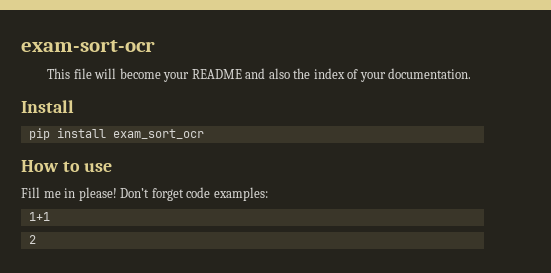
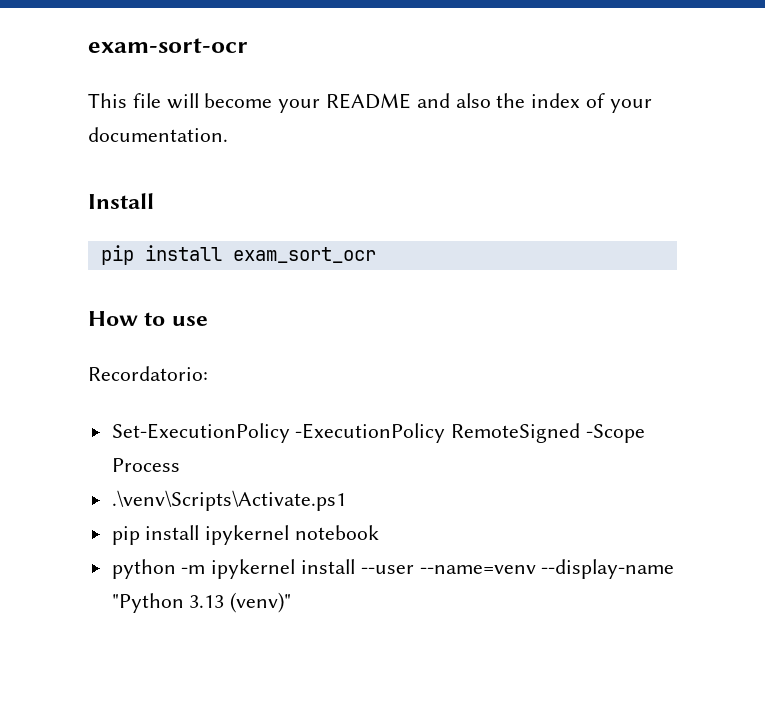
- Fill me in please! Don’t forget code examples:
- 1+1
- 2
+ Recordatorio:
+ Set-ExecutionPolicy -ExecutionPolicy RemoteSigned -Scope Process
+ .\venv\Scripts\Activate.ps1
+ pip install ipykernel notebook
+ python -m ipykernel install --user --name=venv --display-name "Python 3.13 (venv)"

